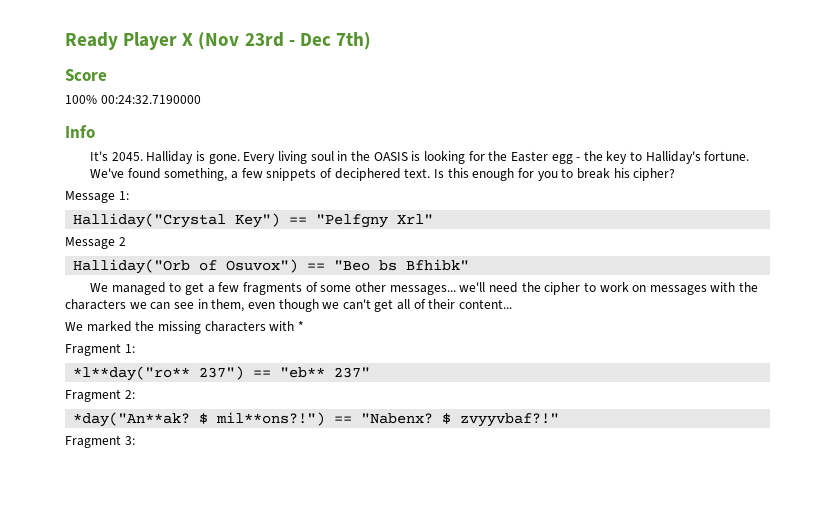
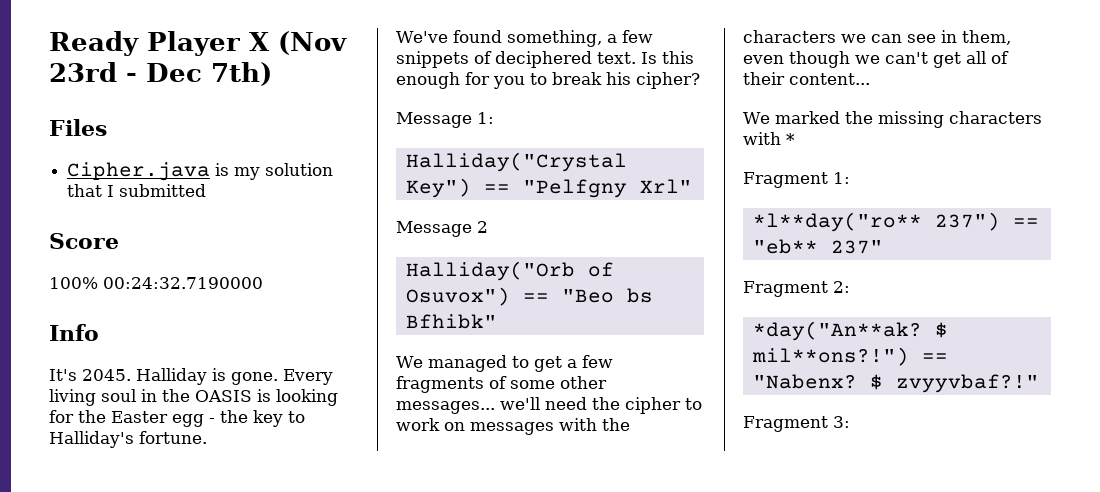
+ Files
+ Cipher.java is my solution that I submitted

